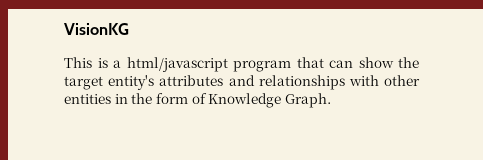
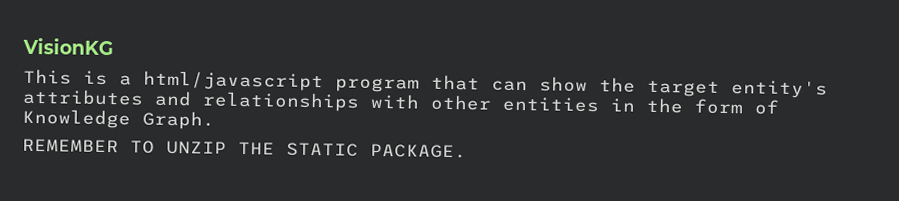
+ REMEMBER TO UNZIP THE STATIC PACKAGE.

